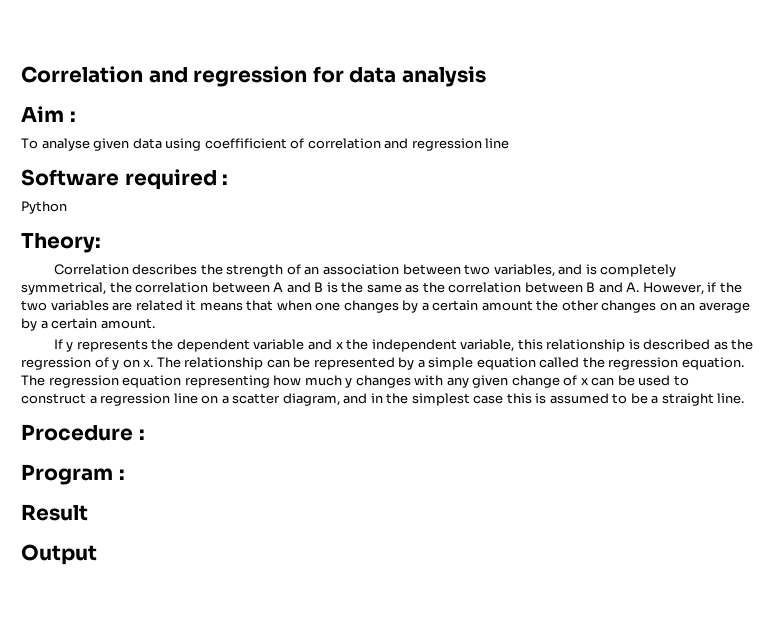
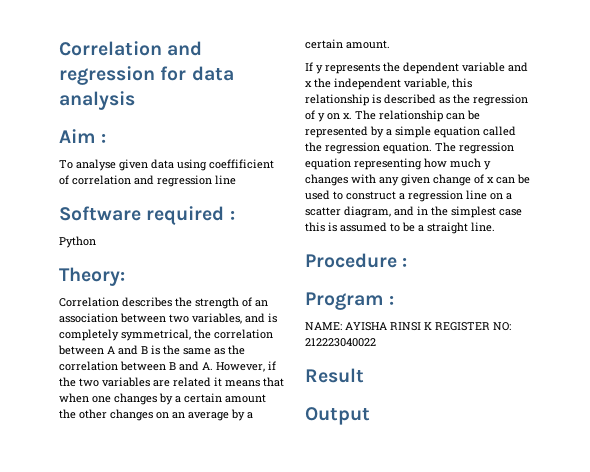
+ NAME: AYISHA RINSI K REGISTER NO: 212223040022

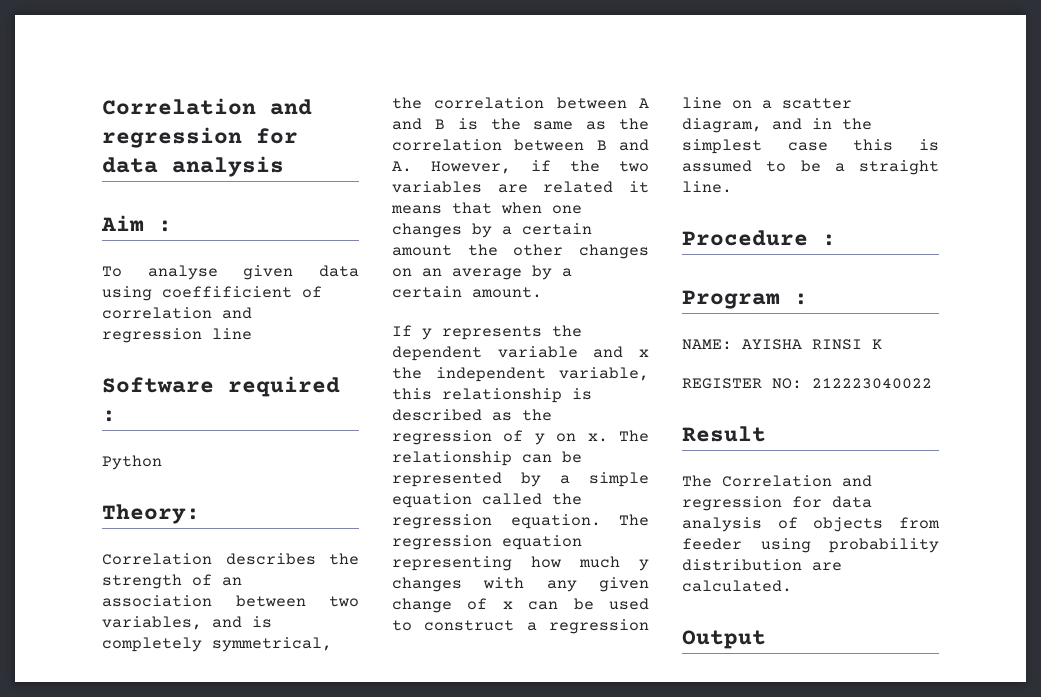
- NAME: AYISHA RINSI K REGISTER NO: 212223040022
+ NAME: AYISHA RINSI K
+ REGISTER NO: 212223040022
+ The Correlation and regression for data analysis of objects from feeder using probability distribution are calculated.

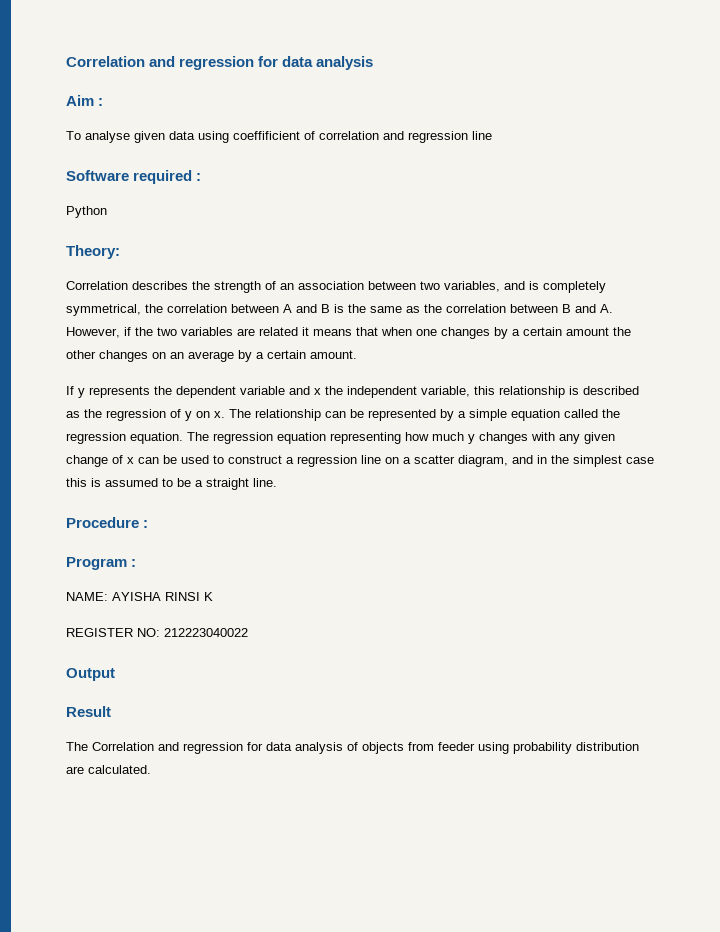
+ Output
- Output

